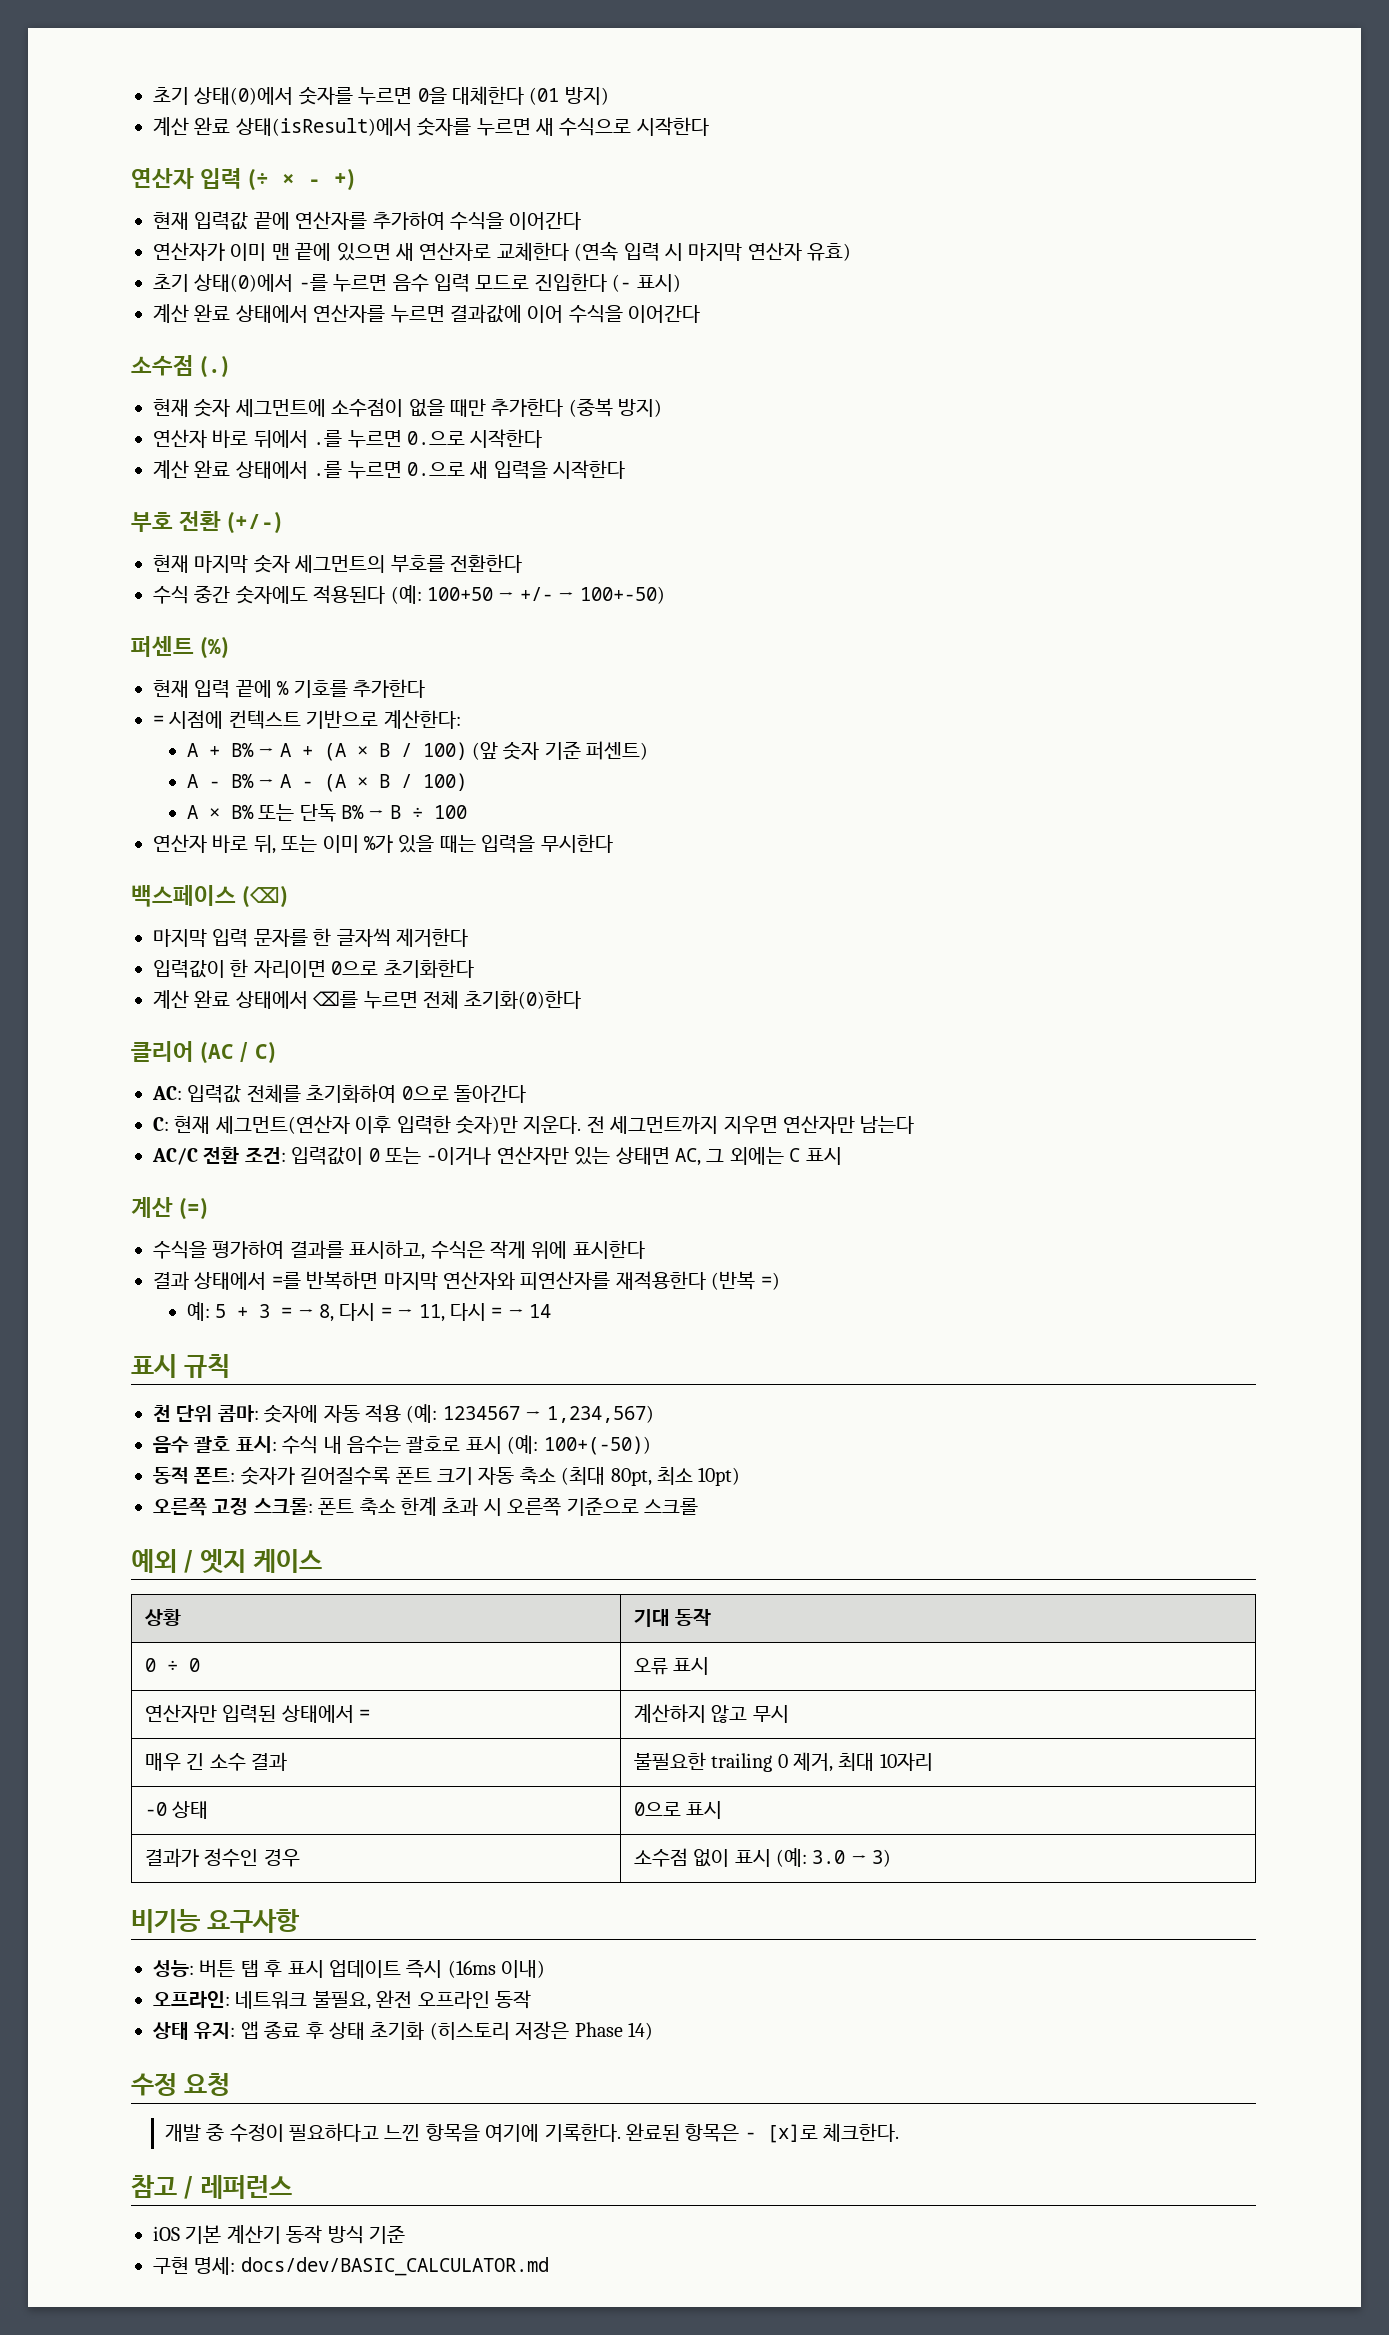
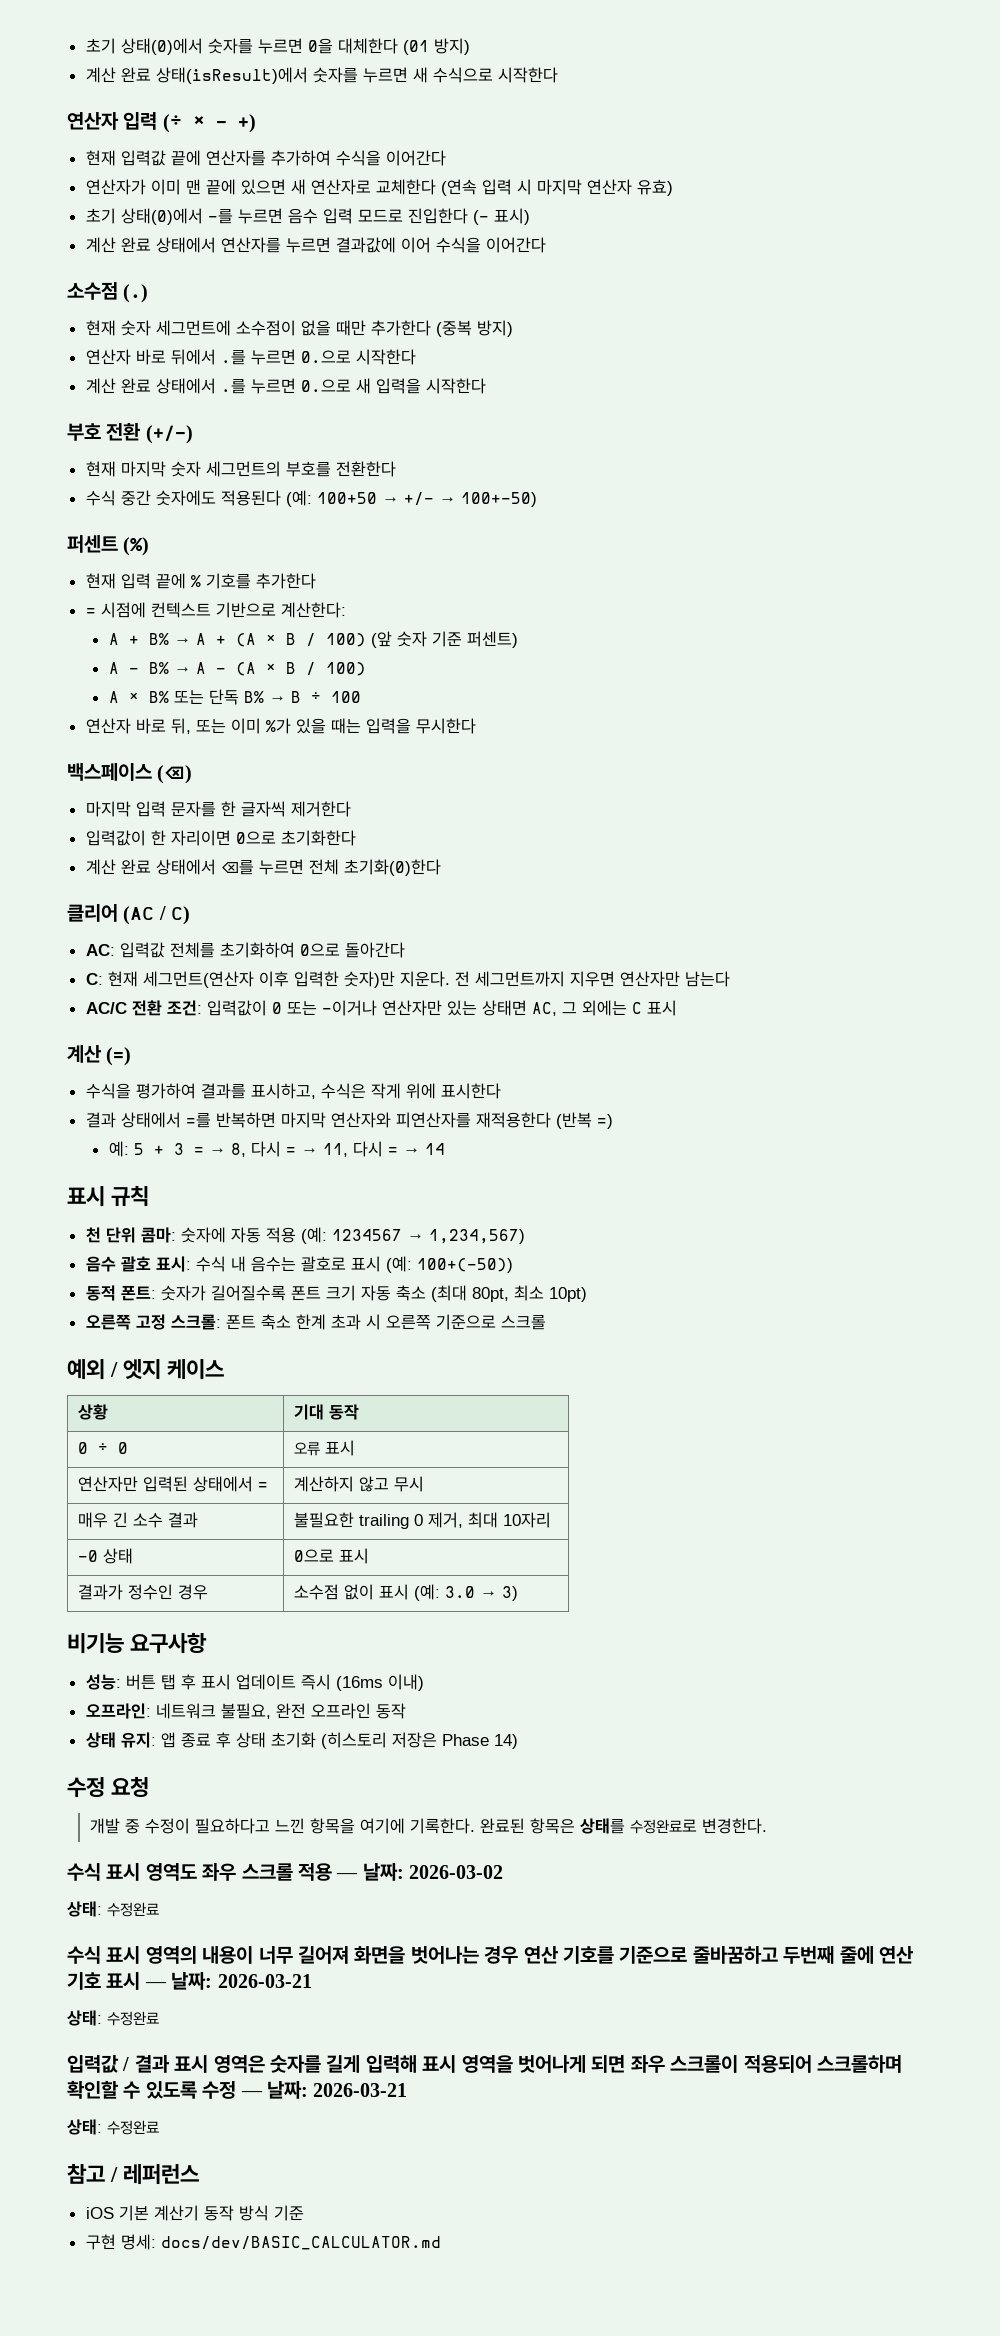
- 완료된 항목은 - [x]로 체크한다.
+ 완료된 항목은 상태를 수정완료로 변경한다.
+ 수식 표시 영역도 좌우 스크롤 적용 — 날짜: 2026-03-02
+ 상태: 수정완료
+ 수식 표시 영역의 내용이 너무 길어져 화면을 벗어나는 경우 연산 기호를 기준으로 줄바꿈하고 두번째 줄에 연산 기호 표시 — 날짜: 2026-03-21
+ 상태: 수정완료
+ 입력값 / 결과 표시 영역은 숫자를 길게 입력해 표시 영역을 벗어나게 되면 좌우 스크롤이 적용되어 스크롤하며 확인할 수 있도록 수정 — 날짜: 2026-03-21
+ 상태: 수정완료

